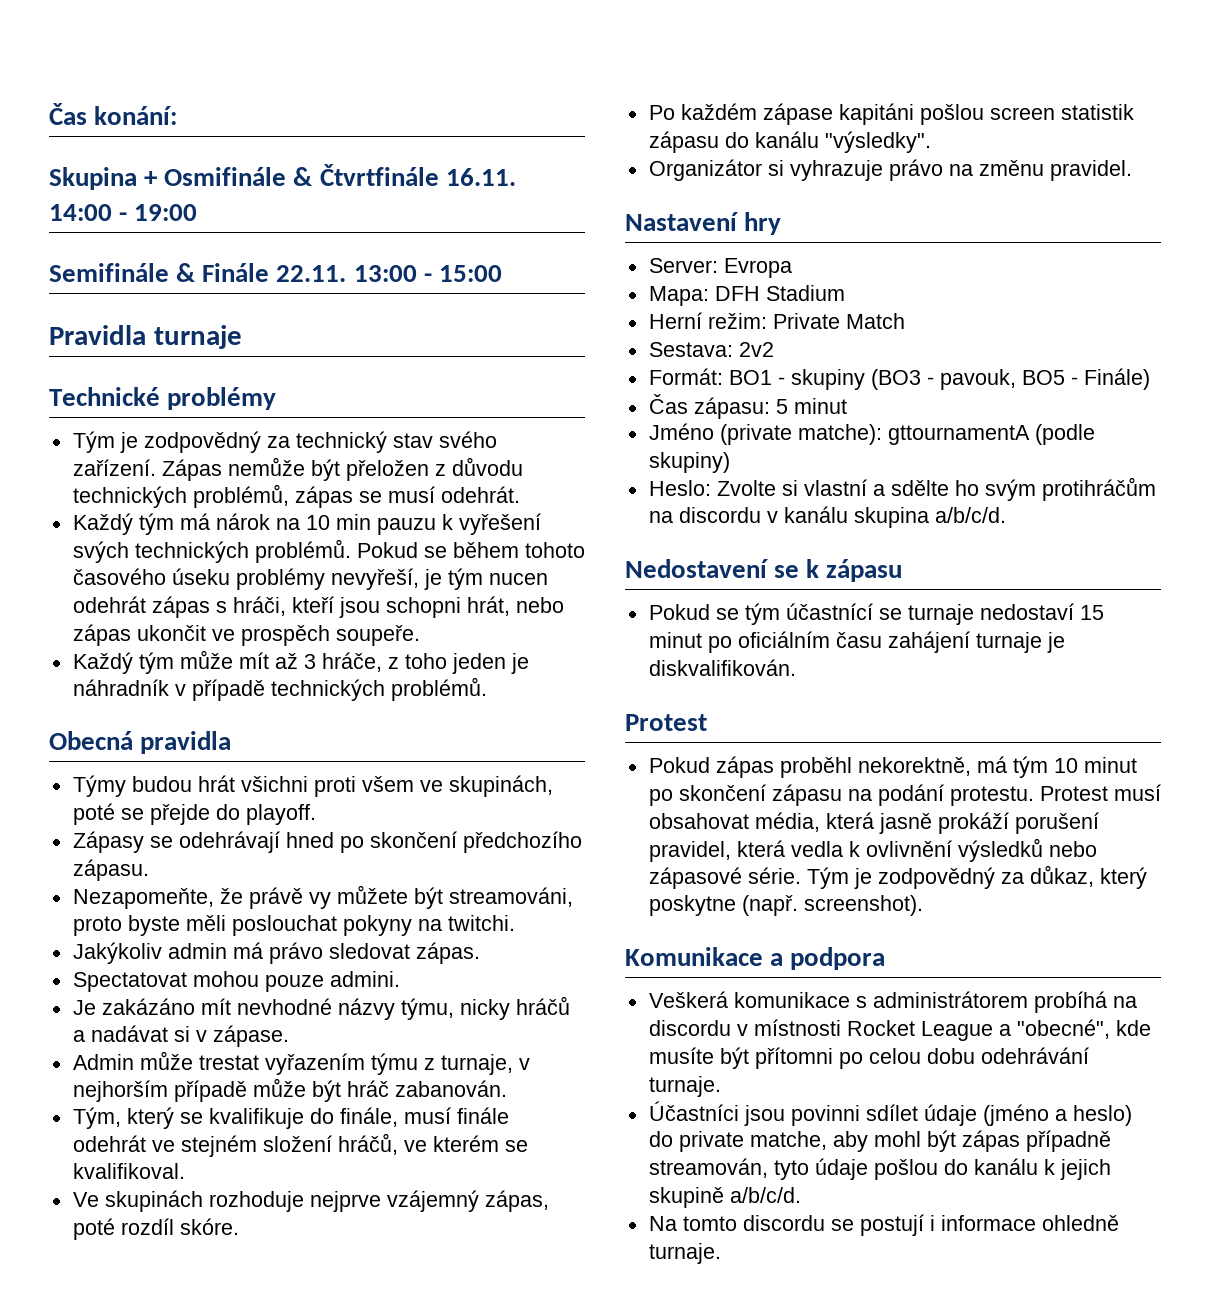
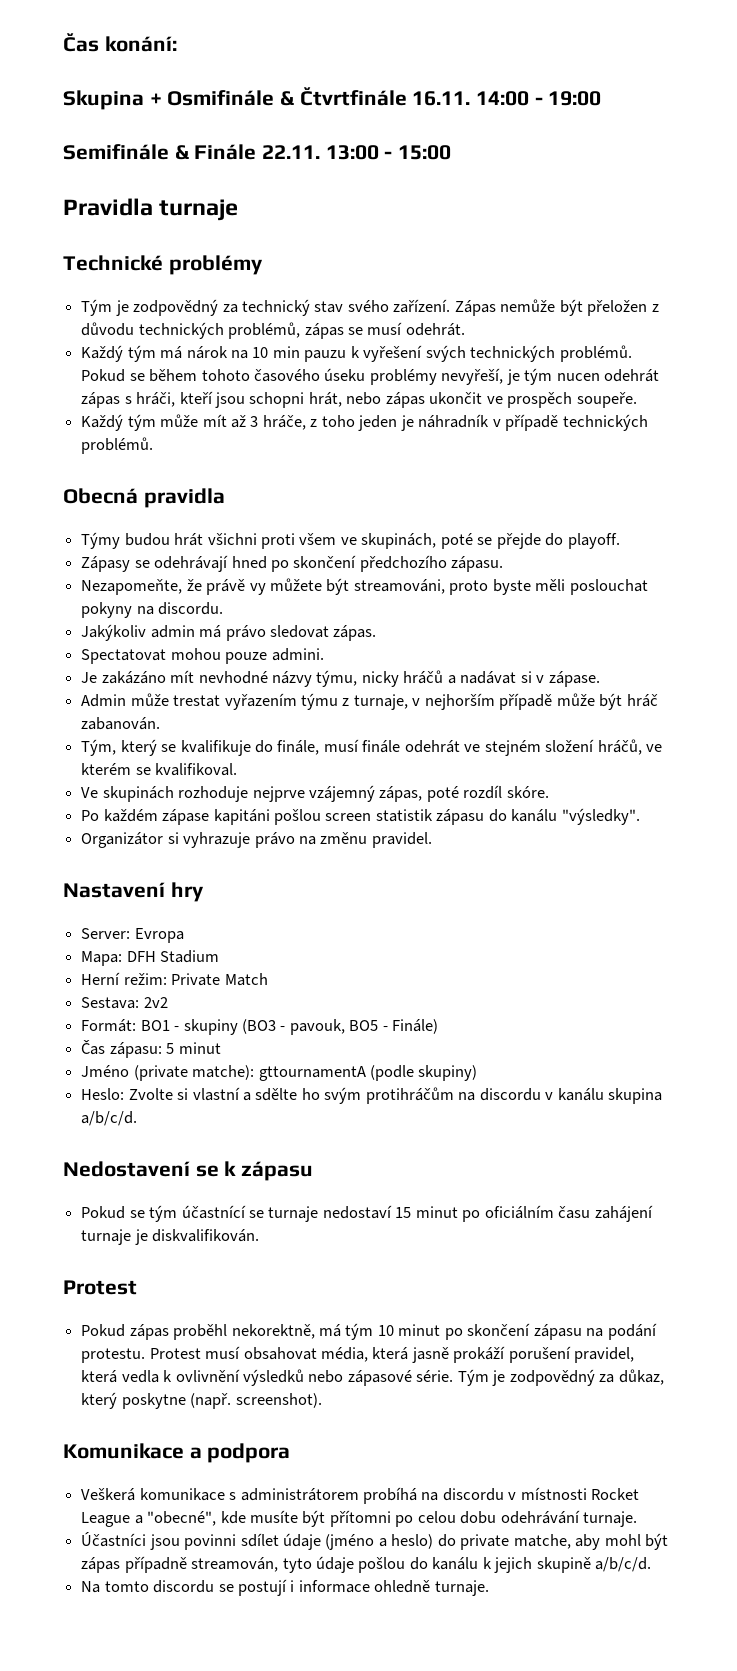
- Nezapomeňte, že právě vy můžete být streamováni, proto byste měli poslouchat pokyny na twitchi.
+ Nezapomeňte, že právě vy můžete být streamováni, proto byste měli poslouchat pokyny na discordu.

